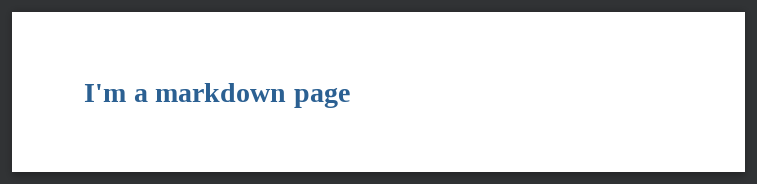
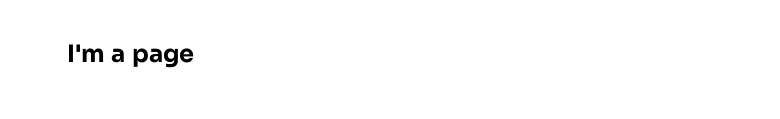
- I'm a markdown page
+ I'm a page

